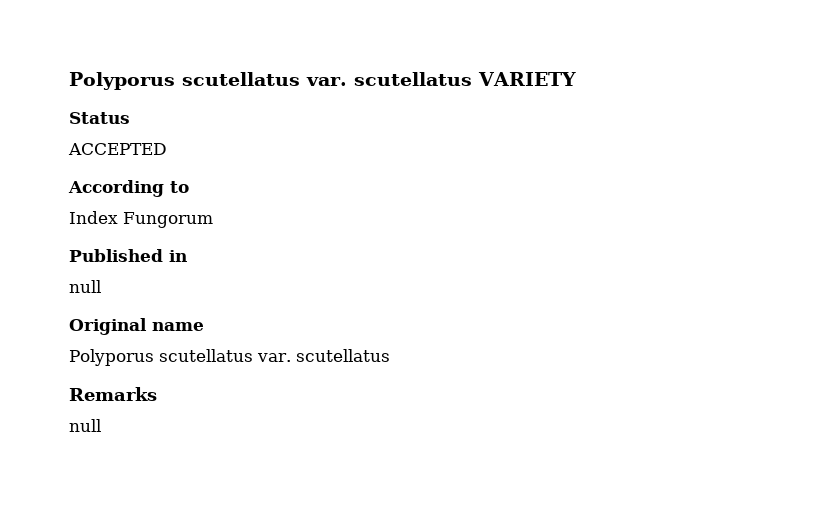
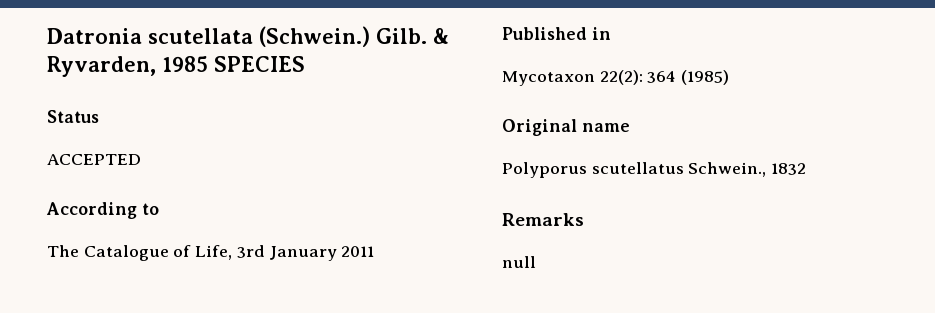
- Polyporus scutellatus var. scutellatus VARIETY
+ Datronia scutellata (Schwein.) Gilb. & Ryvarden, 1985 SPECIES
  Status
  ACCEPTED
  According to
- Index Fungorum
+ The Catalogue of Life, 3rd January 2011
  Published in
- null
+ Mycotaxon 22(2): 364 (1985)
  Original name
- Polyporus scutellatus var. scutellatus
+ Polyporus scutellatus Schwein., 1832

